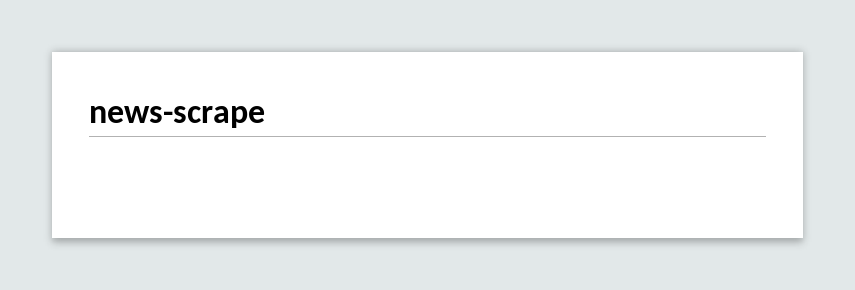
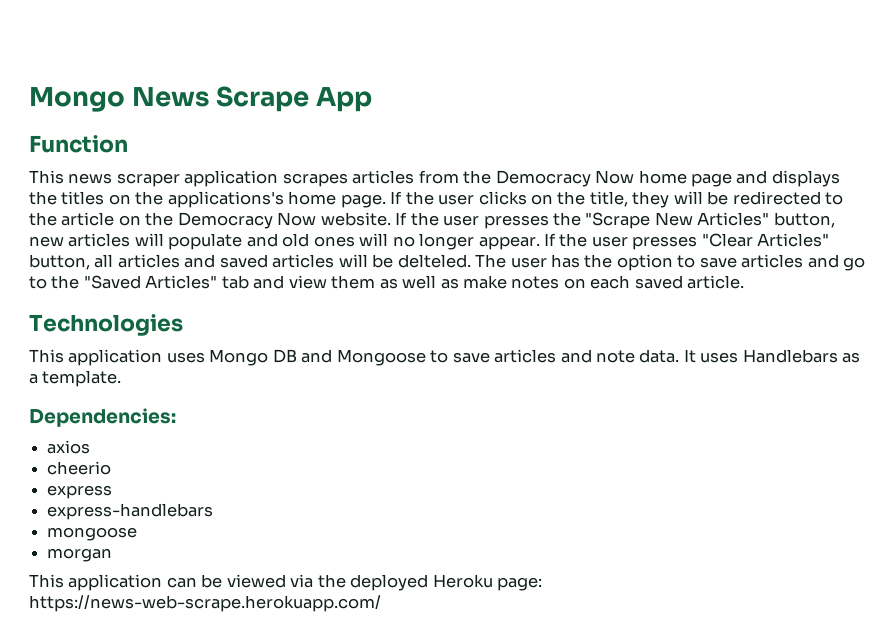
- news-scrape
+ Mongo News Scrape App
+ Function
+ This news scraper application scrapes articles from the Democracy Now home page and displays the titles on the applications's home page. If the user clicks on the title, they will be redirected to the article on the Democracy Now website. If the user presses the "Scrape New Articles" button, new articles will populate and old ones will no longer appear. If the user presses "Clear Articles" button, all articles and saved articles will be delteled. The user has the option to save articles and go to the "Saved Articles" tab and view them as well as make notes on each saved article.
+ Technologies
+ This application uses Mongo DB and Mongoose to save articles and note data. It uses Handlebars as a template.
+ Dependencies:
+ axios
+ cheerio
+ express
+ express-handlebars
+ mongoose
+ morgan
+ This application can be viewed via the deployed Heroku page: https://news-web-scrape.herokuapp.com/

